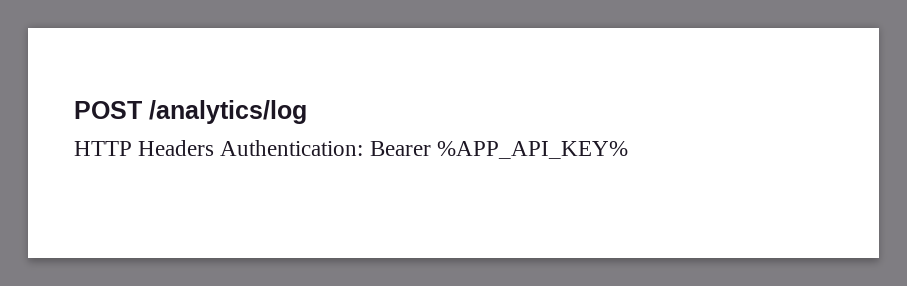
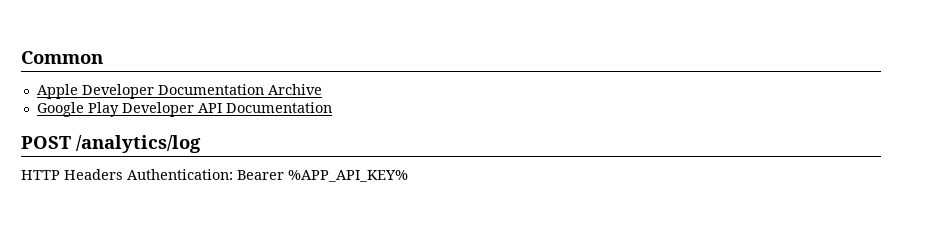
+ Common
+ Apple Developer Documentation Archive
+ Google Play Developer API Documentation

